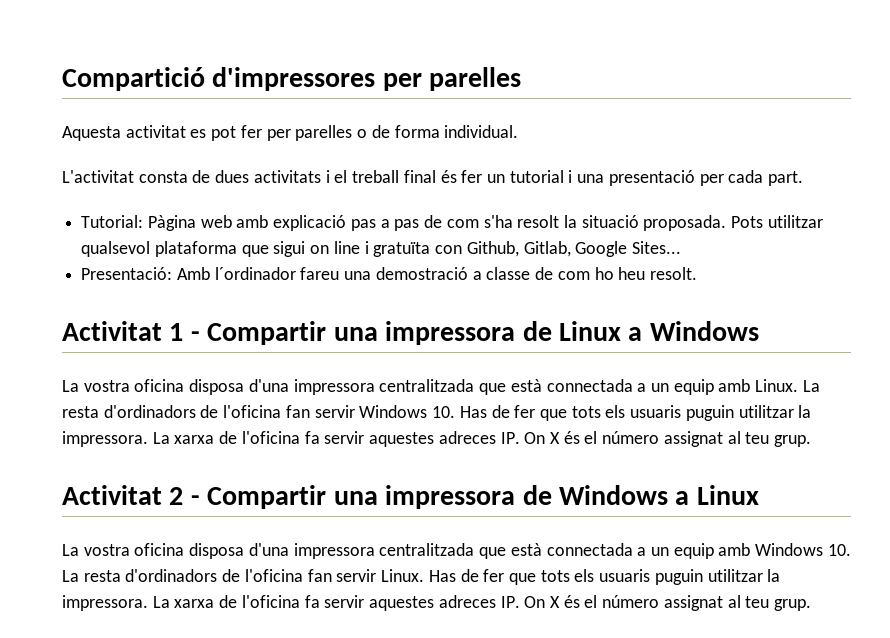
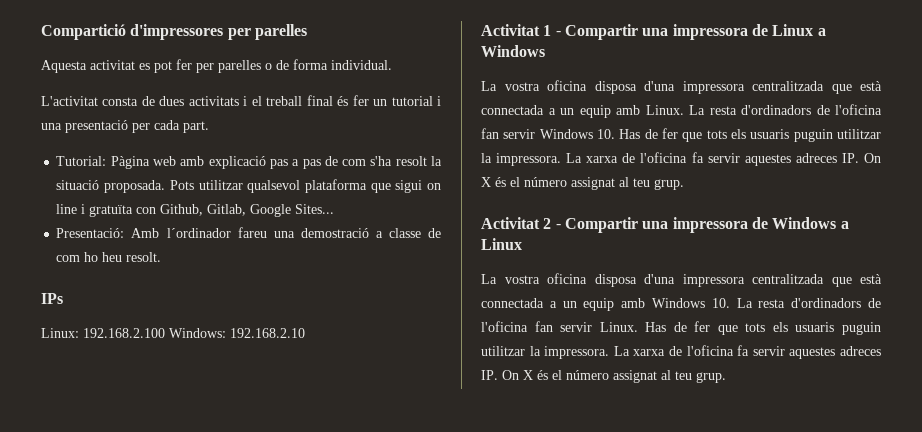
+ IPs
+ Linux: 192.168.2.100 Windows: 192.168.2.10

